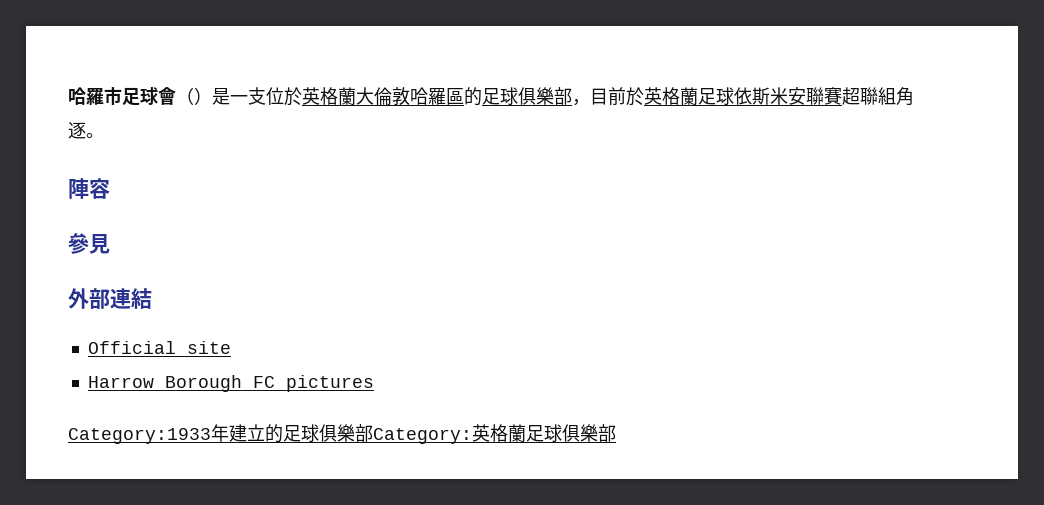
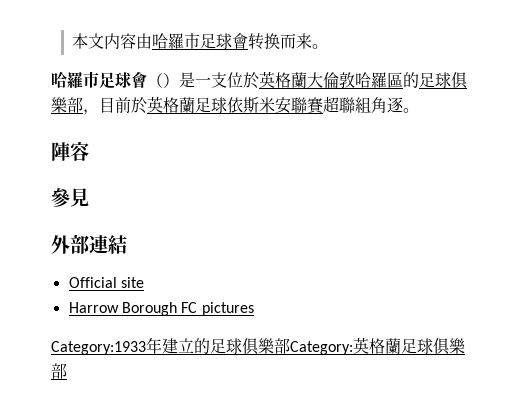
+ 本文内容由哈羅市足球會转换而来。

